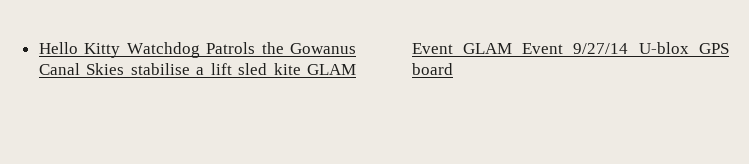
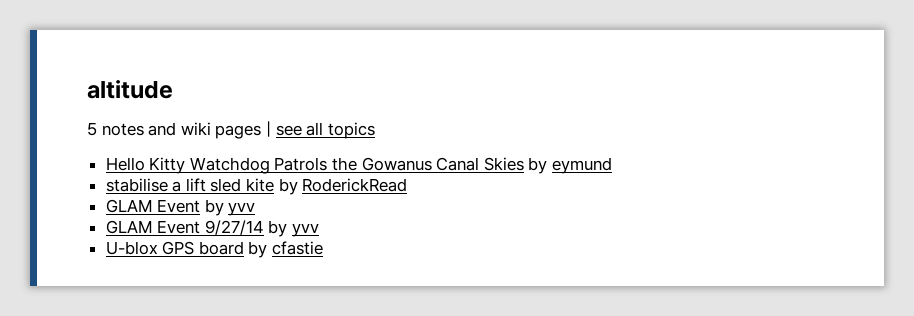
+ altitude
+ 5 notes and wiki pages | see all topics
- Hello Kitty Watchdog Patrols the Gowanus Canal Skies stabilise a lift sled kite GLAM Event GLAM Event 9/27/14 U-blox GPS board
+ Hello Kitty Watchdog Patrols the Gowanus Canal Skies by eymund
+ stabilise a lift sled kite by RoderickRead
+ GLAM Event by yvv
+ GLAM Event 9/27/14 by yvv
+ U-blox GPS board by cfastie

